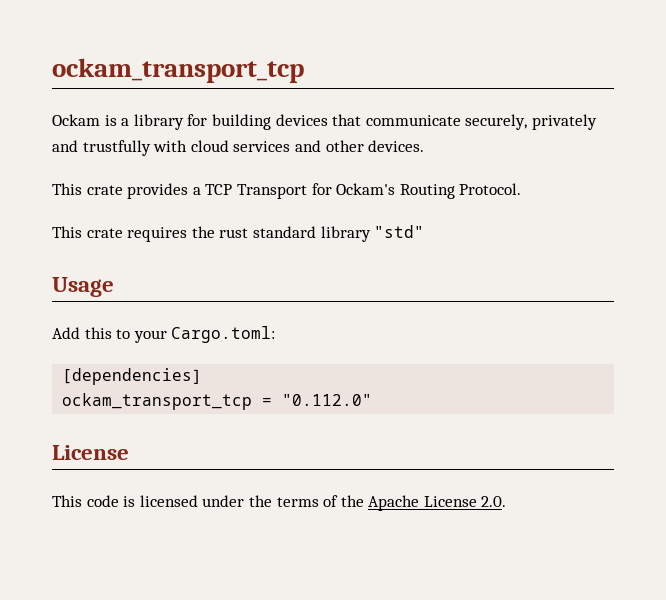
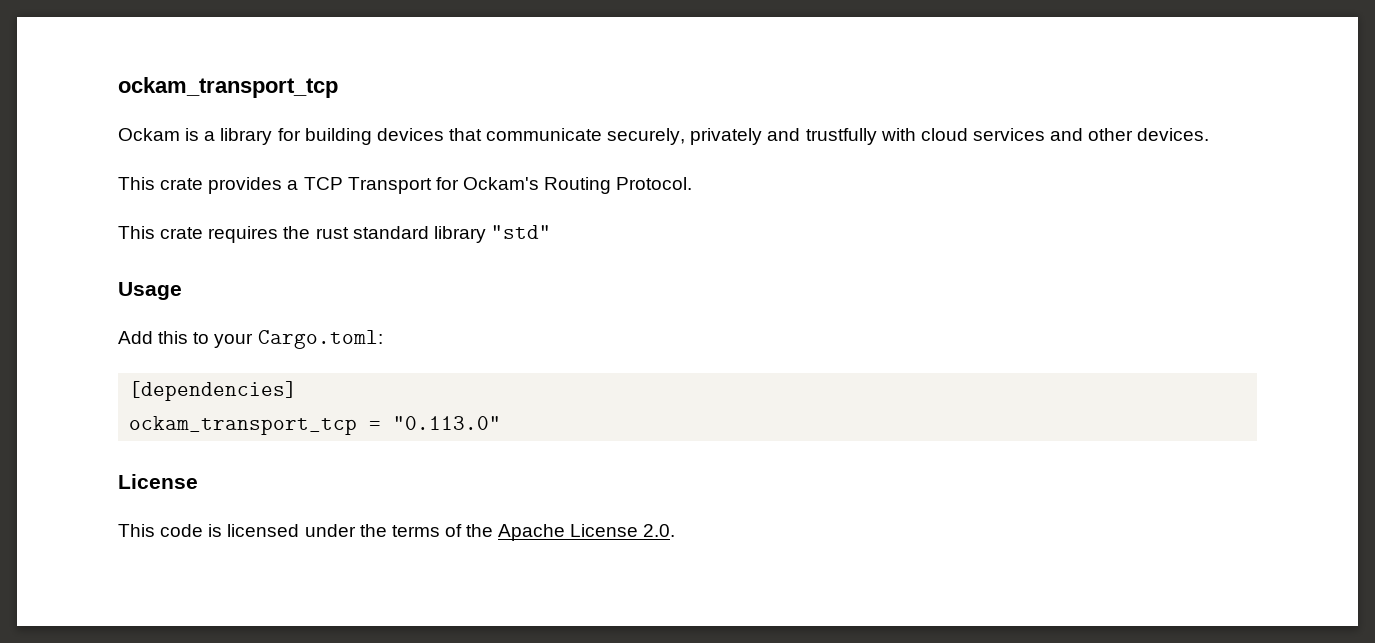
- ockam_transport_tcp = "0.112.0"
+ ockam_transport_tcp = "0.113.0"

